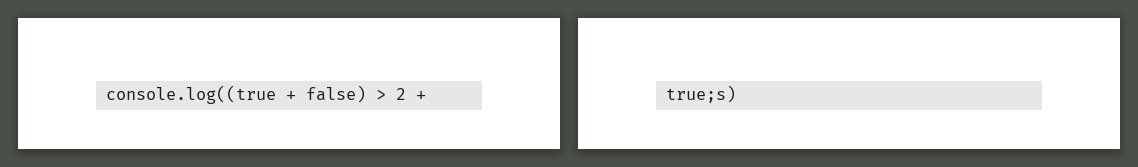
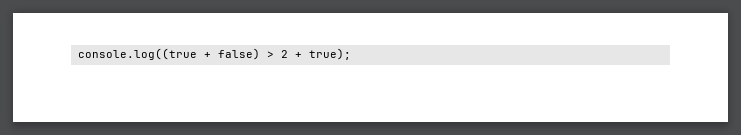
- console.log((true + false) > 2 + true;s)
+ console.log((true + false) > 2 + true);

